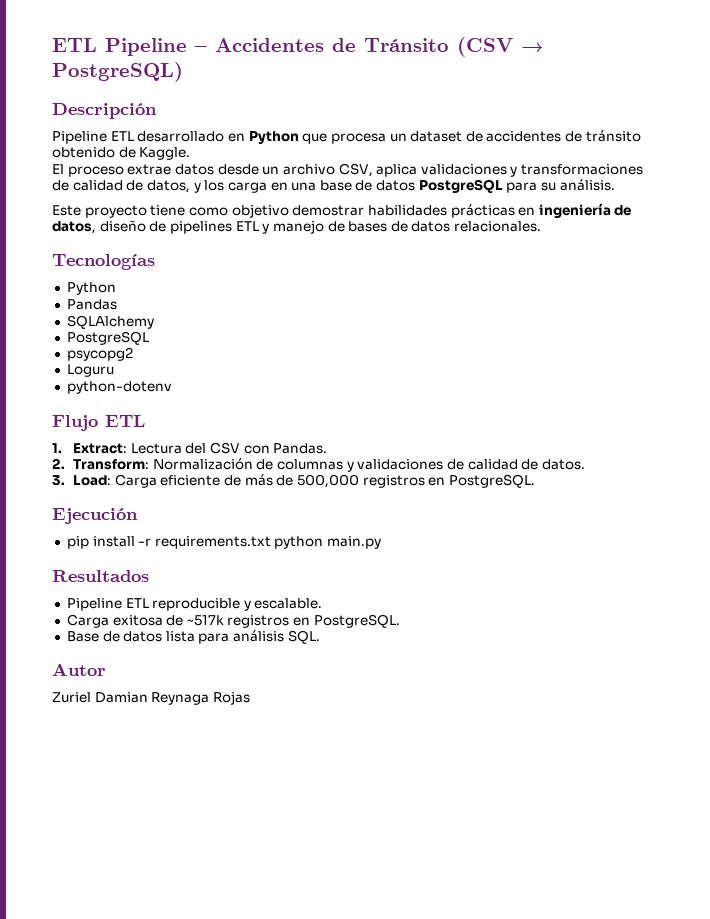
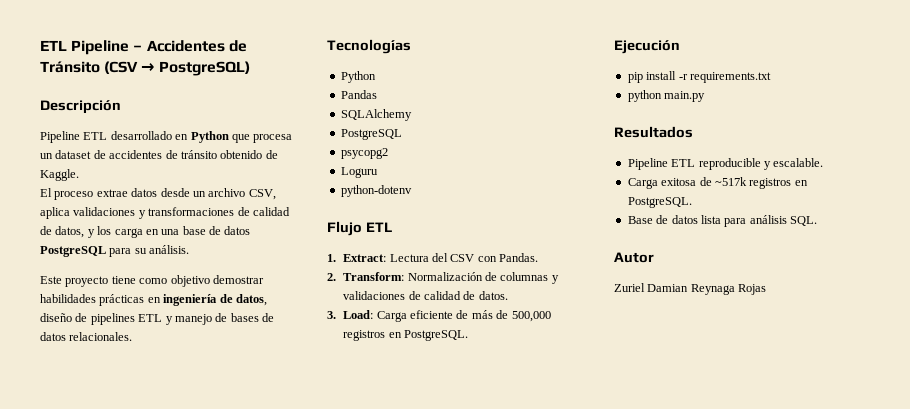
- pip install -r requirements.txt python main.py
+ pip install -r requirements.txt
+ python main.py

